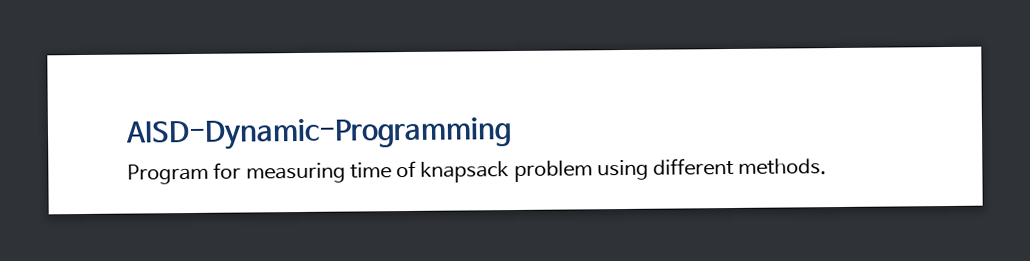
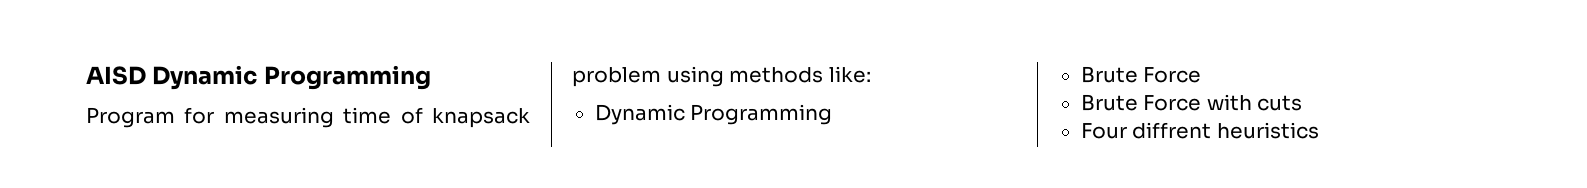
- AISD-Dynamic-Programming
+ AISD Dynamic Programming
- Program for measuring time of knapsack problem using different methods.
+ Program for measuring time of knapsack problem using methods like:
+ Dynamic Programming
+ Brute Force
+ Brute Force with cuts
+ Four diffrent heuristics

